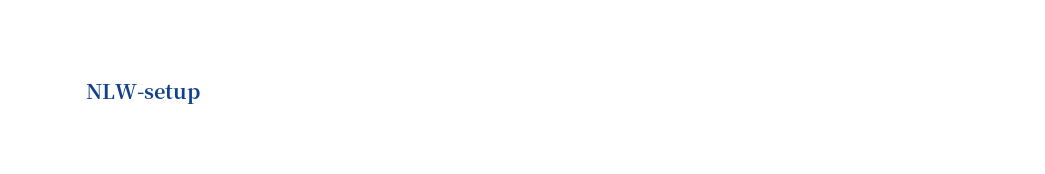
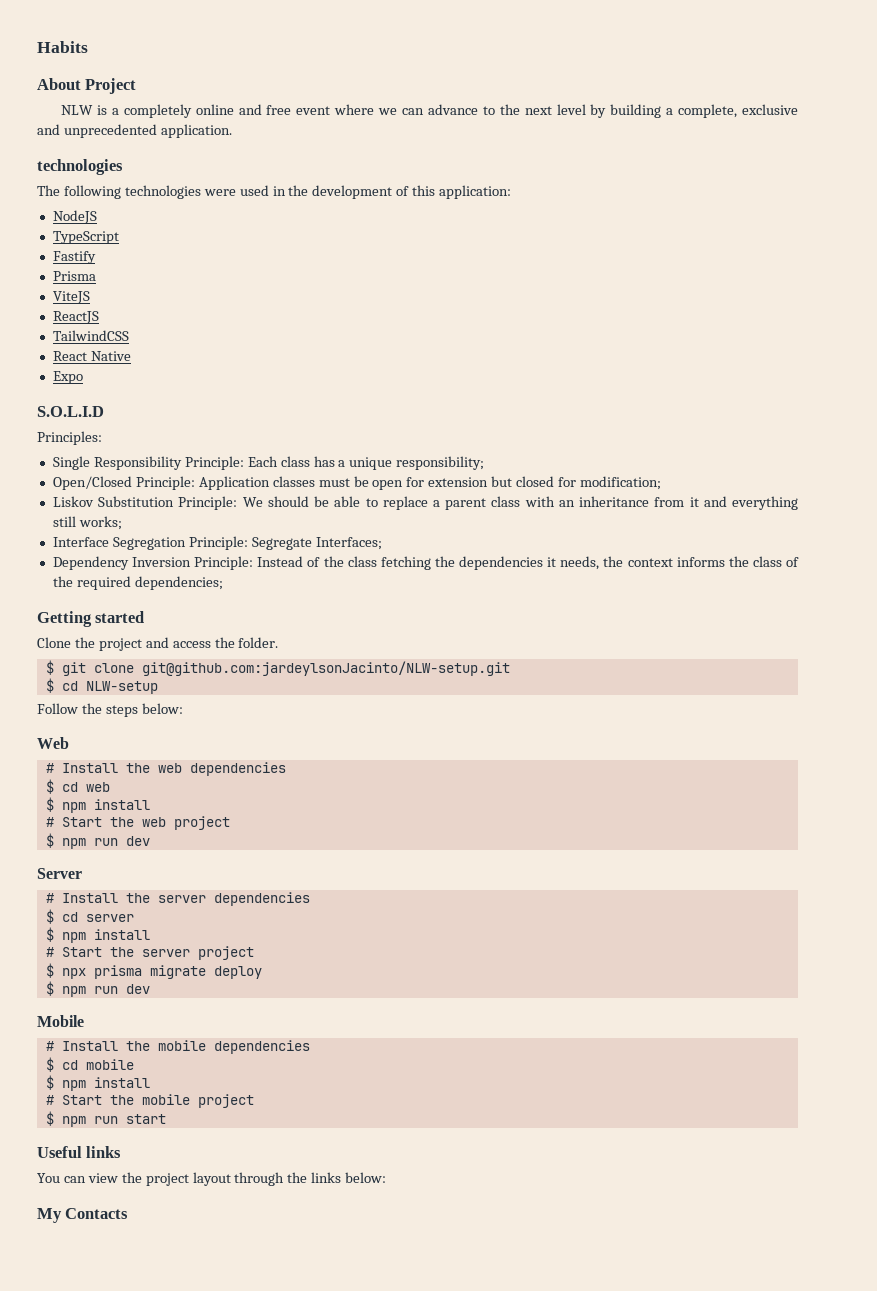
- NLW-setup
+ Habits
+ About Project
+ NLW is a completely online and free event where we can advance to the next level by building a complete, exclusive and unprecedented application.
+ technologies
+ The following technologies were used in the development of this application:
+ NodeJS
+ TypeScript
+ Fastify
+ Prisma
+ ViteJS
+ ReactJS
+ TailwindCSS
+ React Native
+ Expo
+ S.O.L.I.D
+ Principles:
+ Single Responsibility Principle: Each class has a unique responsibility;
+ Open/Closed Principle: Application classes must be open for extension but closed for modification;
+ Liskov Substitution Principle: We should be able to replace a parent class with an inheritance from it and everything still works;
+ Interface Segregation Principle: Segregate Interfaces;
+ Dependency Inversion Principle: Instead of the class fetching the dependencies it needs, the context informs the class of the required dependencies;
+ Getting started
+ Clone the project and access the folder.
+ $ git clone git@github.com:jardeylsonJacinto/NLW-setup.git
+ $ cd NLW-setup
+ Follow the steps below:
+ Web
+ # Install the web dependencies
+ $ cd web
+ $ npm install
+ # Start the web project
+ $ npm run dev
+ Server
+ # Install the server dependencies
+ $ cd server
+ $ npm install
+ # Start the server project
+ $ npx prisma migrate deploy
+ $ npm run dev
+ Mobile
+ # Install the mobile dependencies
+ $ cd mobile
+ $ npm install
+ # Start the mobile project
+ $ npm run start
+ Useful links
+ You can view the project layout through the links below:
+ My Contacts

